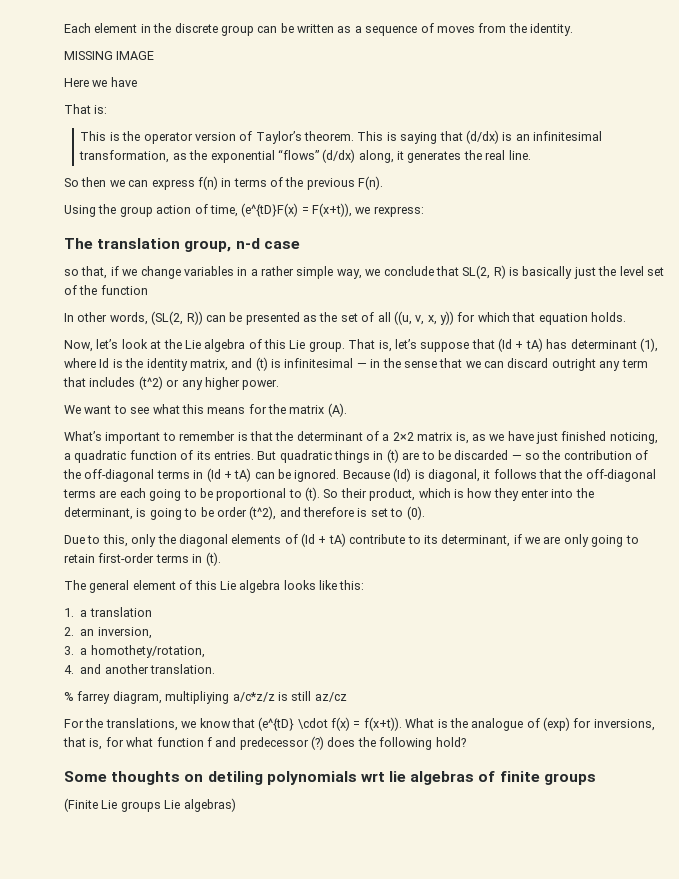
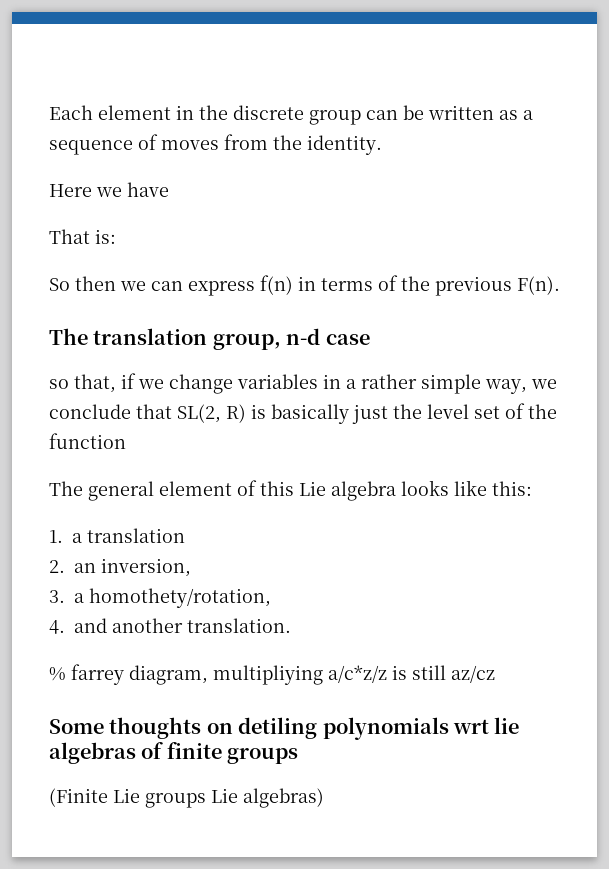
- MISSING IMAGE
- This is the operator version of Taylor’s theorem. This is saying that (d/dx) is an infinitesimal transformation, as the exponential “flows” (d/dx) along, it generates the real line.
- Using the group action of time, (e^{tD}F(x) = F(x+t)), we rexpress:
- In other words, (SL(2, R)) can be presented as the set of all ((u, v, x, y)) for which that equation holds.
- Now, let’s look at the Lie algebra of this Lie group. That is, let’s suppose that (Id + tA) has determinant (1), where Id is the identity matrix, and (t) is infinitesimal — in the sense that we can discard outright any term that includes (t^2) or any higher power.
- We want to see what this means for the matrix (A).
- What’s important to remember is that the determinant of a 2×2 matrix is, as we have just finished noticing, a quadratic function of its entries. But quadratic things in (t) are to be discarded — so the contribution of the off-diagonal terms in (Id + tA) can be ignored. Because (Id) is diagonal, it follows that the off-diagonal terms are each going to be proportional to (t). So their product, which is how they enter into the determinant, is going to be order (t^2), and therefore is set to (0).
- Due to this, only the diagonal elements of (Id + tA) contribute to its determinant, if we are only going to retain first-order terms in (t).
- For the translations, we know that (e^{tD} \cdot f(x) = f(x+t)). What is the analogue of (exp) for inversions, that is, for what function f and predecessor (?) does the following hold?

